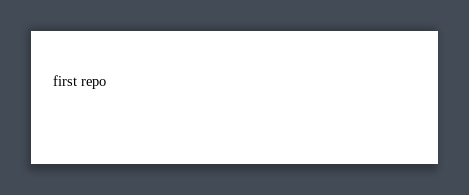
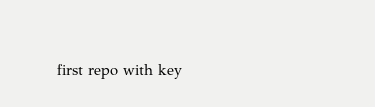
- first repo
+ first repo with key

